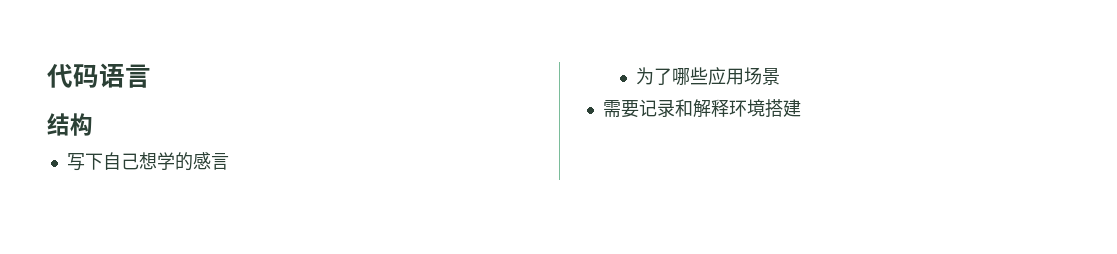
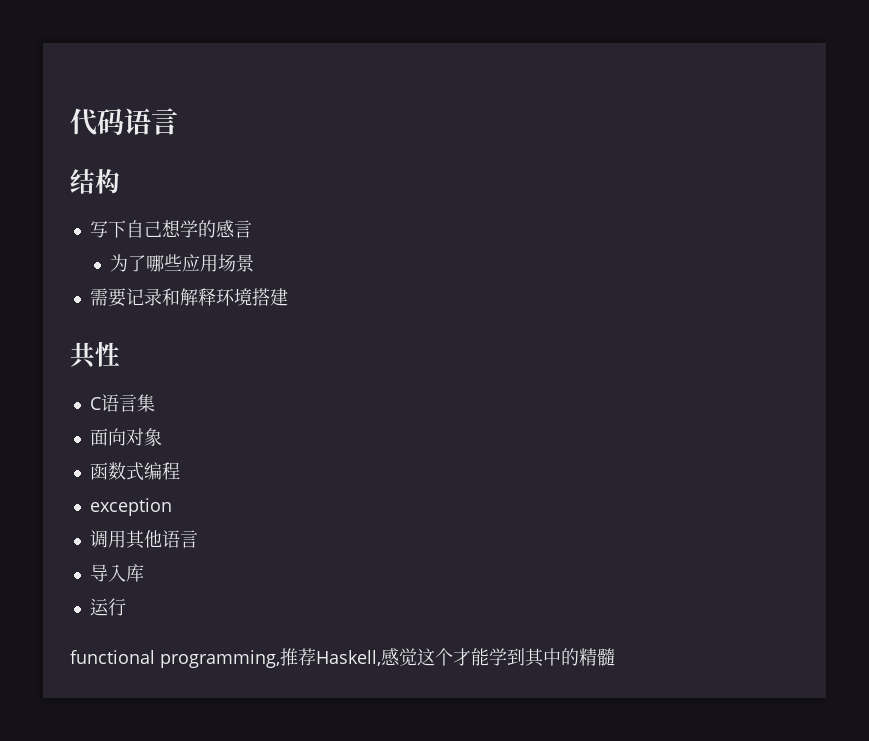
+ 共性
+ C语言集
+ 面向对象
+ 函数式编程
+ exception
+ 调用其他语言
+ 导入库
+ 运行
+ functional programming,推荐Haskell,感觉这个才能学到其中的精髓

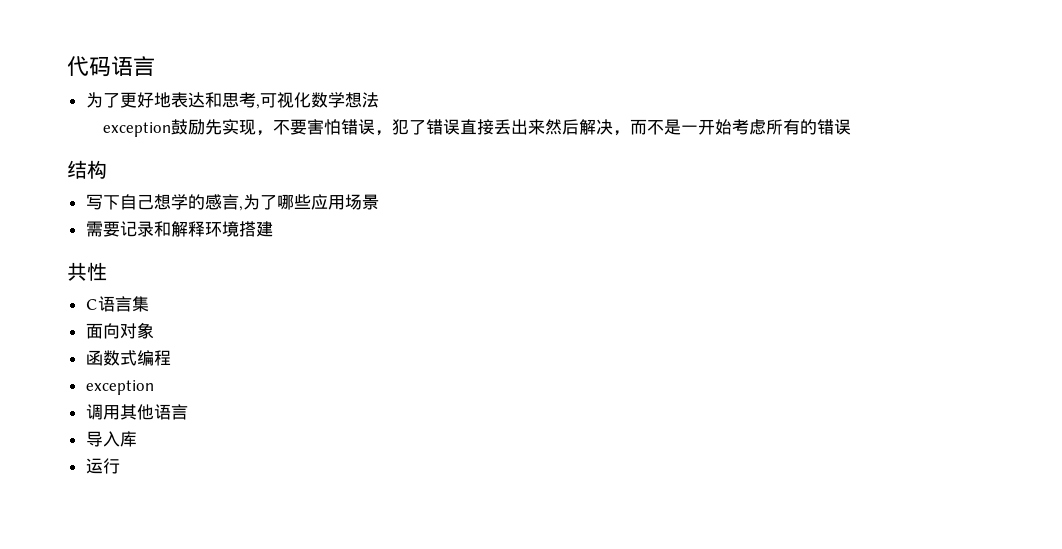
+ 为了更好地表达和思考,可视化数学想法
+ exception鼓励先实现，不要害怕错误，犯了错误直接丢出来然后解决，而不是一开始考虑所有的错误
- 写下自己想学的感言
- 为了哪些应用场景
+ 写下自己想学的感言,为了哪些应用场景
- functional programming,推荐Haskell,感觉这个才能学到其中的精髓

